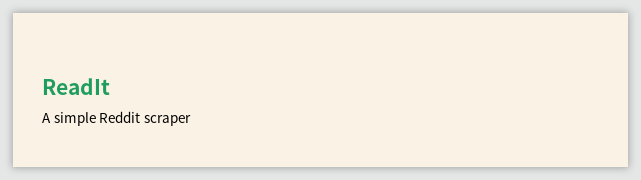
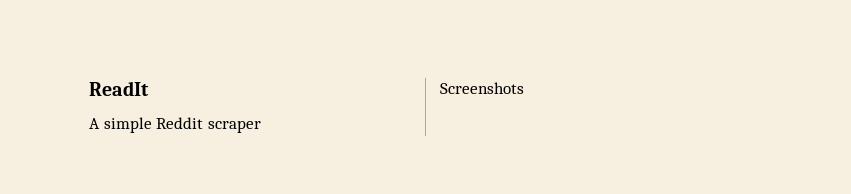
+ Screenshots

